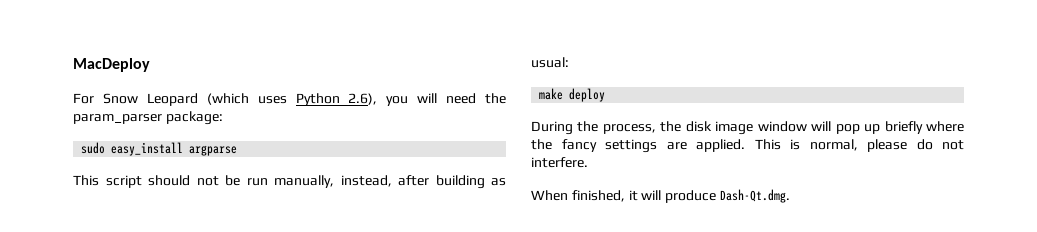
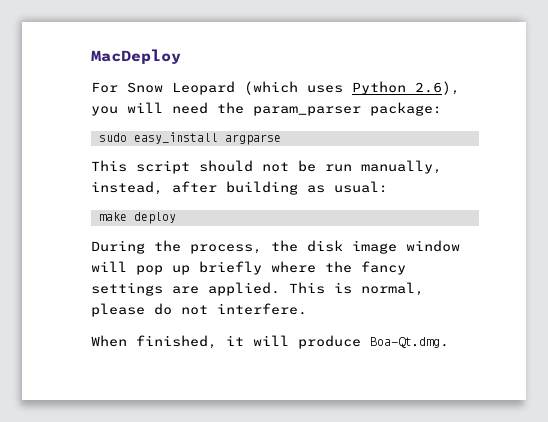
- When finished, it will produce Dash-Qt.dmg.
+ When finished, it will produce Boa-Qt.dmg.

